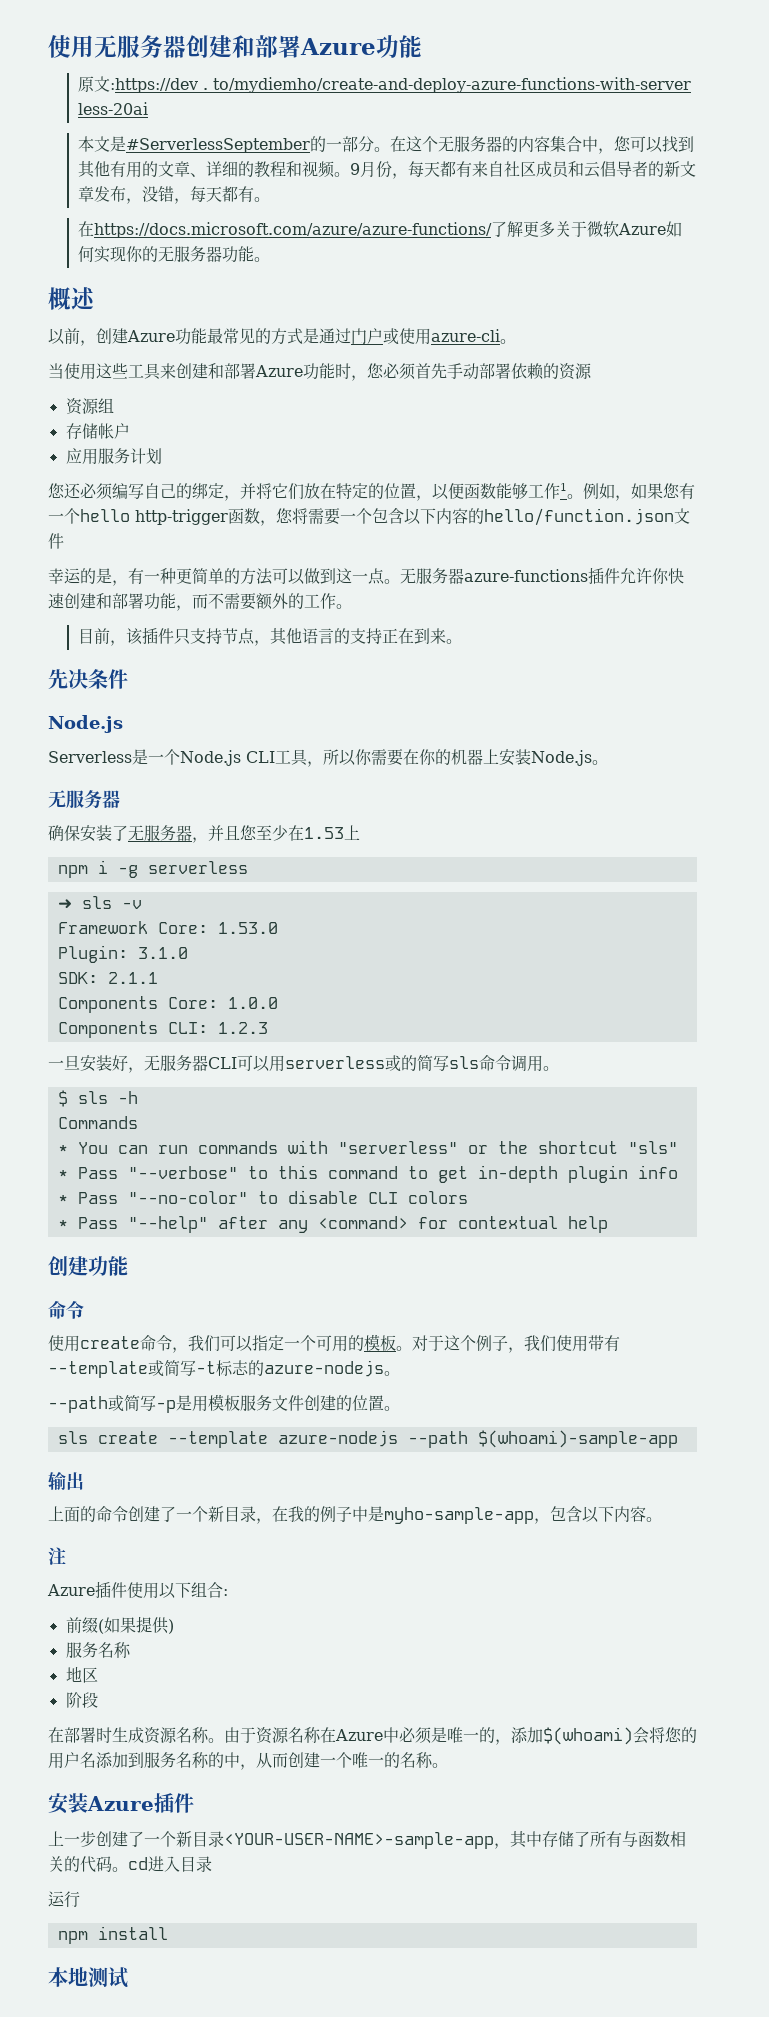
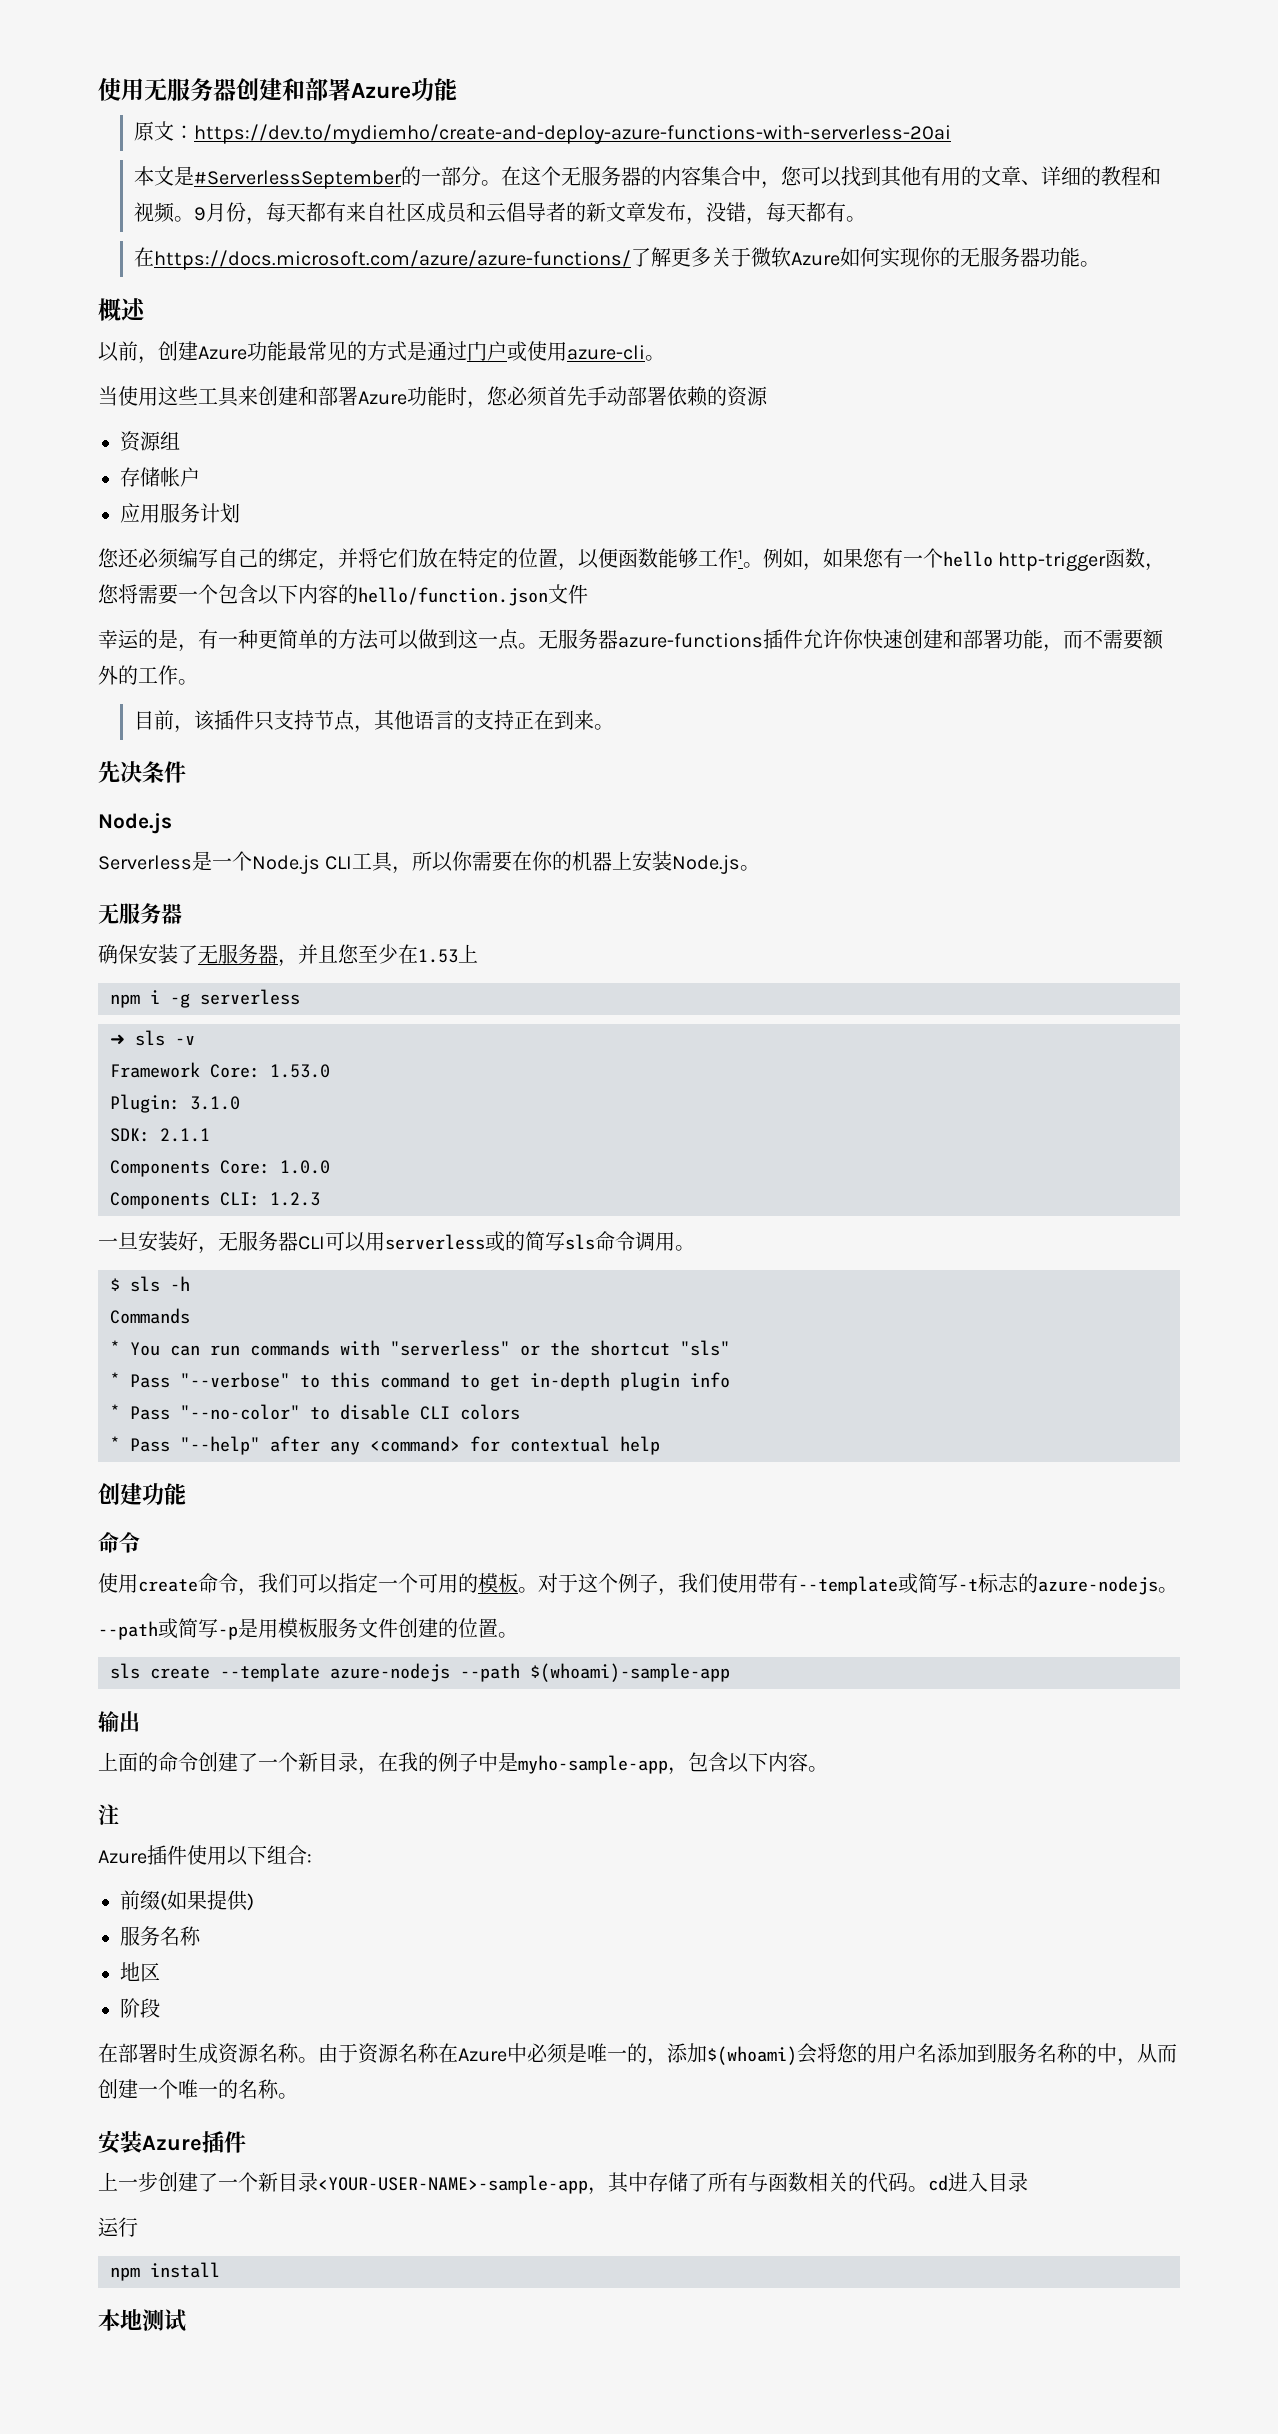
- 原文:https://dev . to/mydiemho/create-and-deploy-azure-functions-with-server less-20ai
+ 原文：https://dev.to/mydiemho/create-and-deploy-azure-functions-with-serverless-20ai

